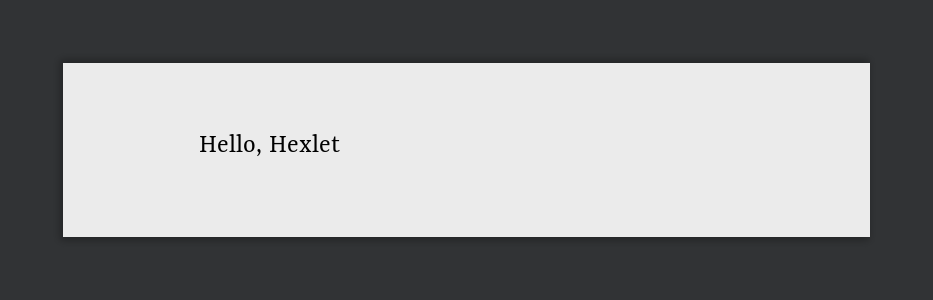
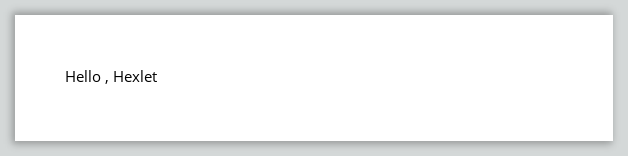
- Hello, Hexlet
+ Hello , Hexlet

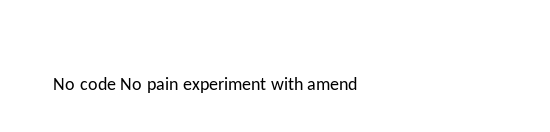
- Hello , Hexlet
+ No code No pain experiment with amend

